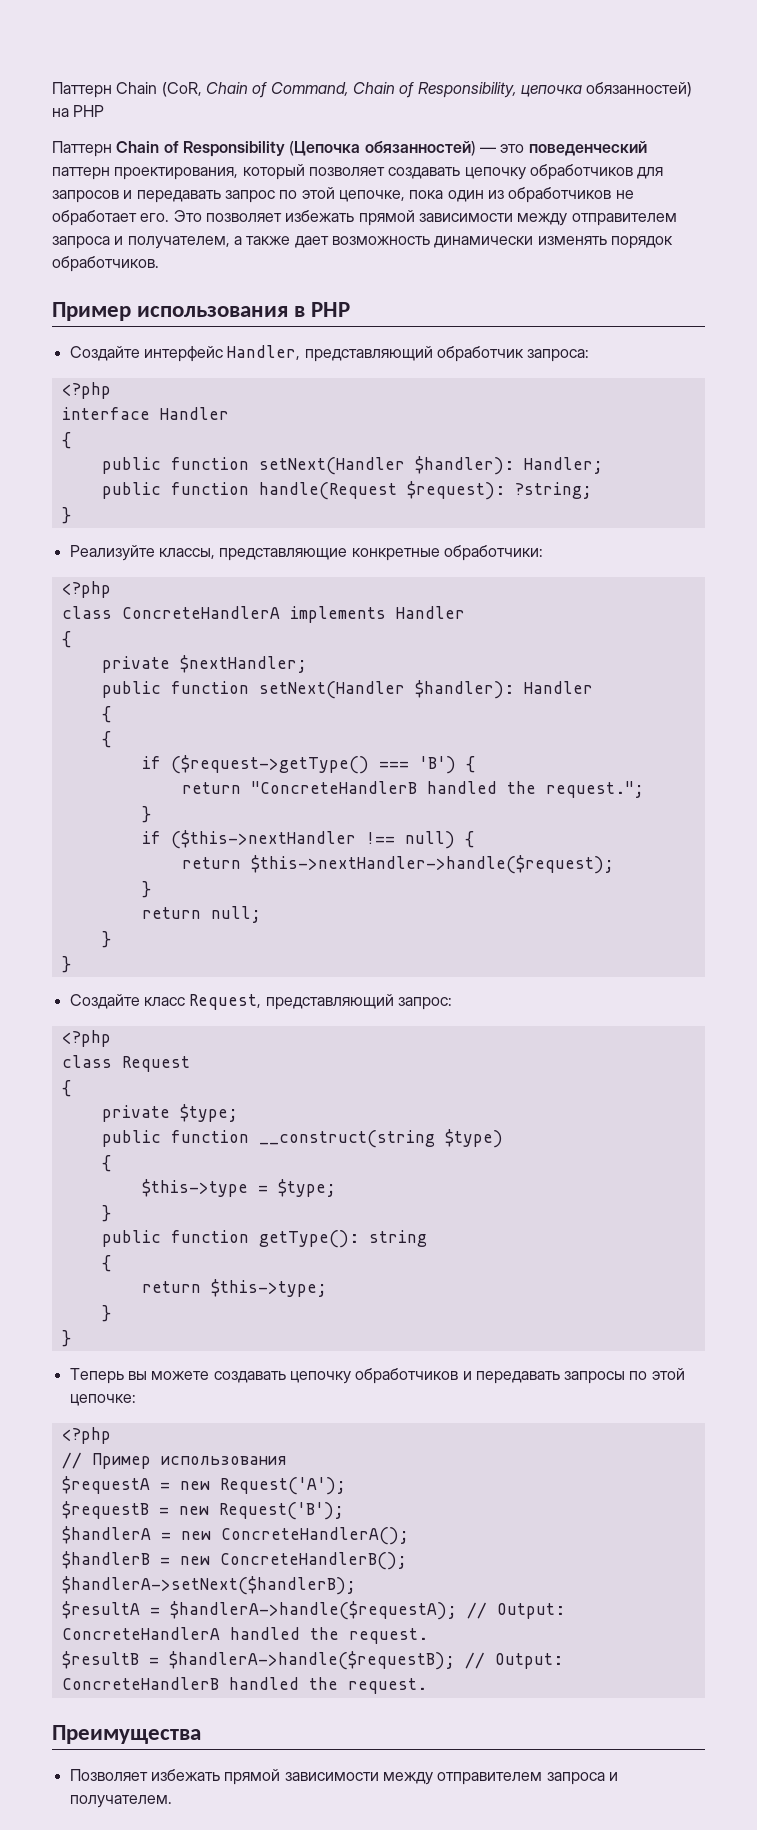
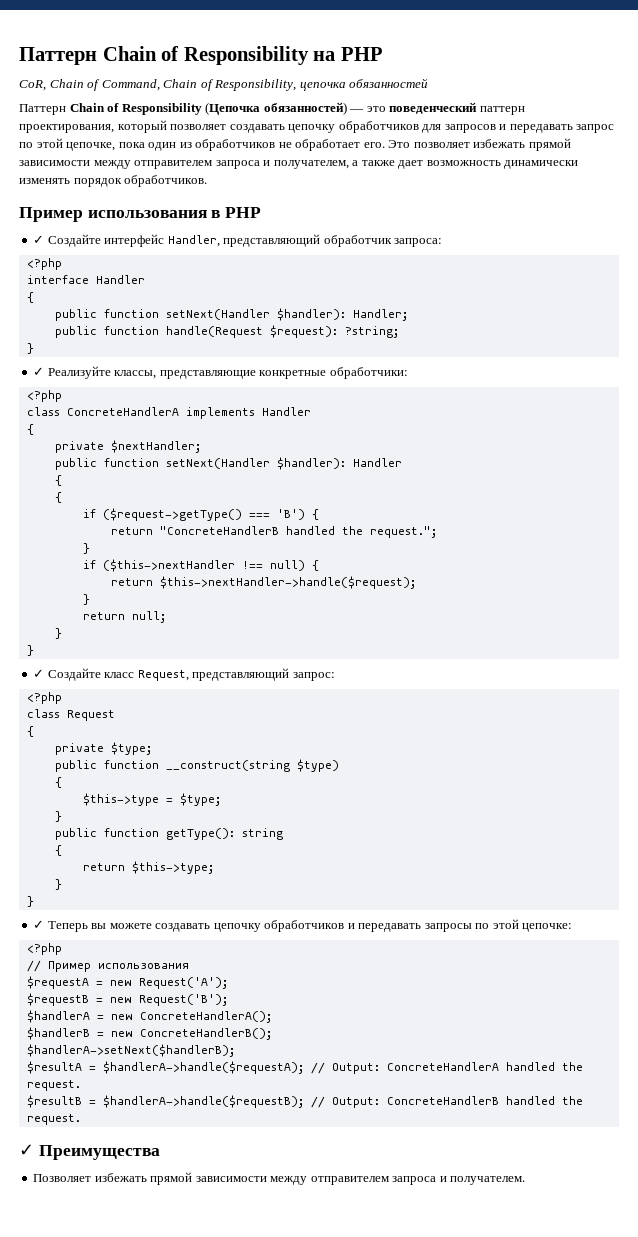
- Паттерн Chain (CoR, Chain of Command, Chain of Responsibility, цепочка обязанностей) на PHP
+ Паттерн Chain of Responsibility на PHP
+ CoR, Chain of Command, Chain of Responsibility, цепочка обязанностей
- Создайте интерфейс Handler, представляющий обработчик запроса:
+ ✓ Создайте интерфейс Handler, представляющий обработчик запроса:
- Реализуйте классы, представляющие конкретные обработчики:
+ ✓ Реализуйте классы, представляющие конкретные обработчики:
- Создайте класс Request, представляющий запрос:
+ ✓ Создайте класс Request, представляющий запрос:
- Теперь вы можете создавать цепочку обработчиков и передавать запросы по этой цепочке:
+ ✓ Теперь вы можете создавать цепочку обработчиков и передавать запросы по этой цепочке:
- Преимущества
+ ✓ Преимущества

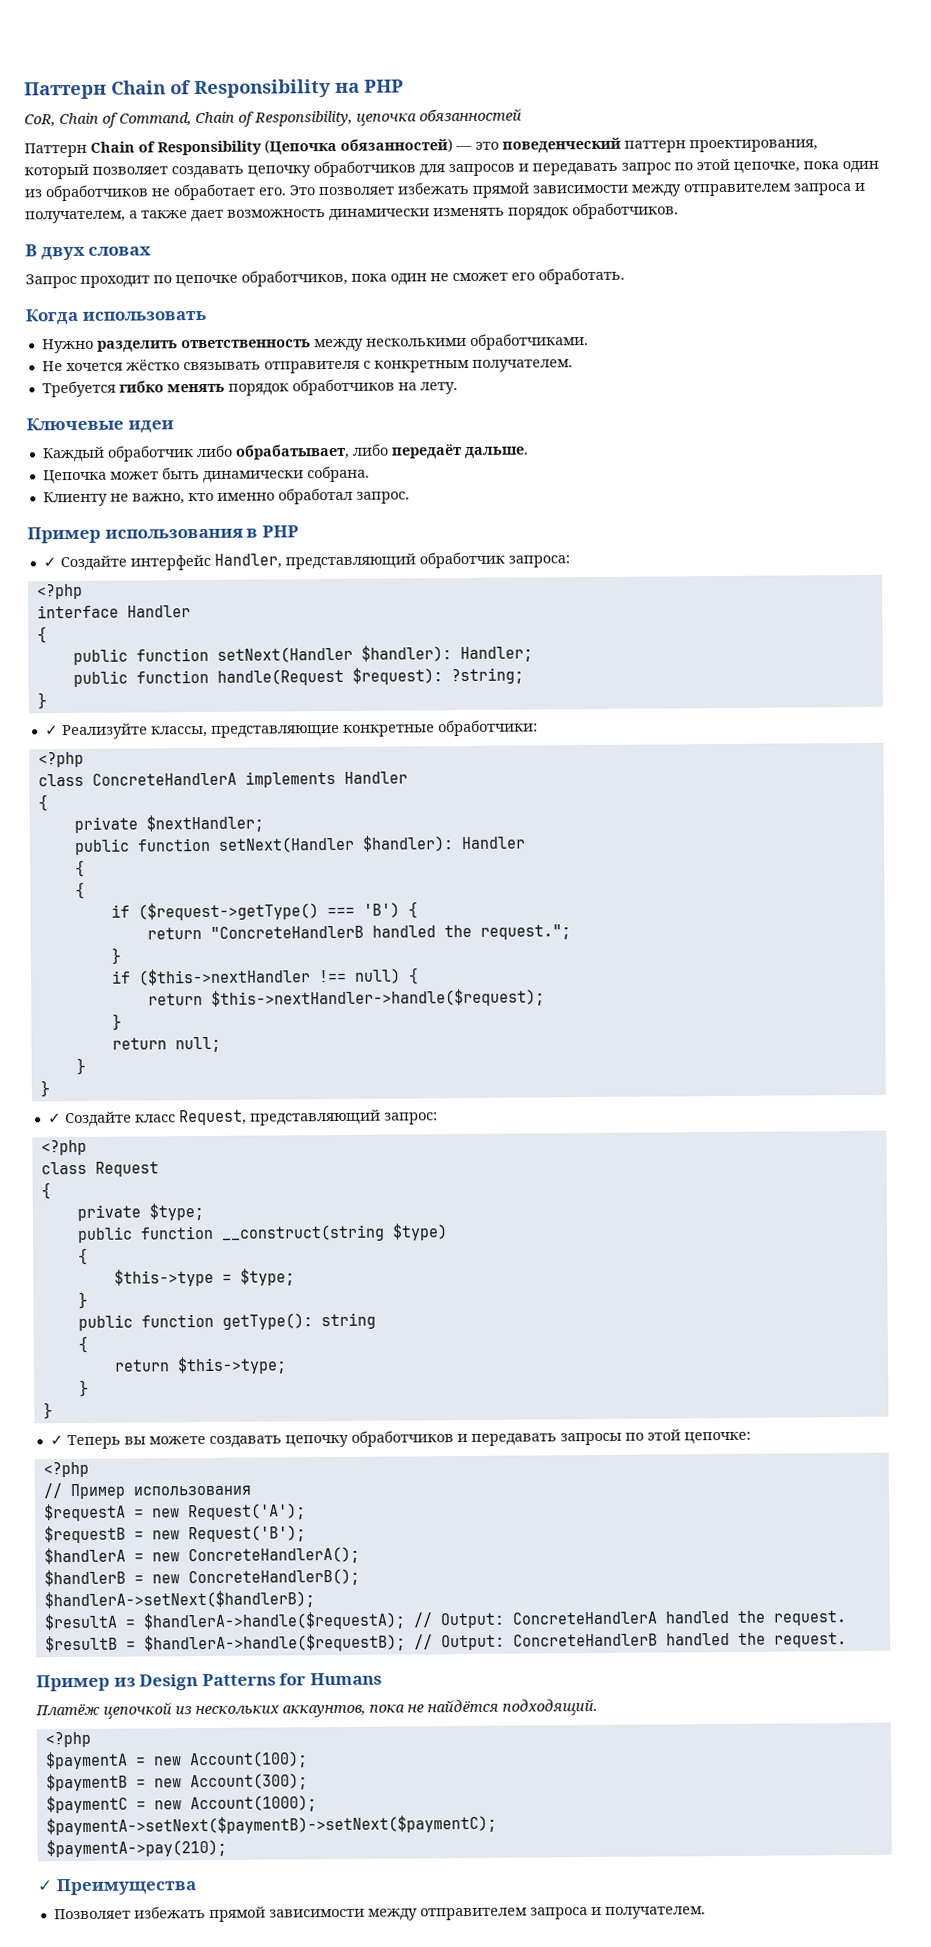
+ В двух словах
+ Запрос проходит по цепочке обработчиков, пока один не сможет его обработать.
+ Когда использовать
+ Нужно разделить ответственность между несколькими обработчиками.
+ Не хочется жёстко связывать отправителя с конкретным получателем.
+ Требуется гибко менять порядок обработчиков на лету.
+ Ключевые идеи
+ Каждый обработчик либо обрабатывает, либо передаёт дальше.
+ Цепочка может быть динамически собрана.
+ Клиенту не важно, кто именно обработал запрос.
+ Пример из Design Patterns for Humans
+ Платёж цепочкой из нескольких аккаунтов, пока не найдётся подходящий.
+ <?php
+ $paymentA = new Account(100);
+ $paymentB = new Account(300);
+ $paymentC = new Account(1000);
+ $paymentA->setNext($paymentB)->setNext($paymentC);
+ $paymentA->pay(210);

